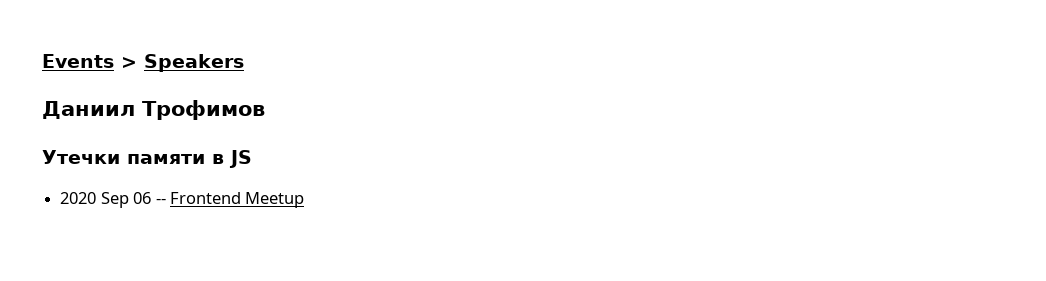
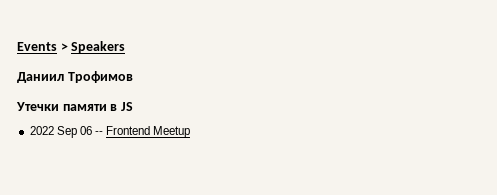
- 2020 Sep 06 -- Frontend Meetup
+ 2022 Sep 06 -- Frontend Meetup

